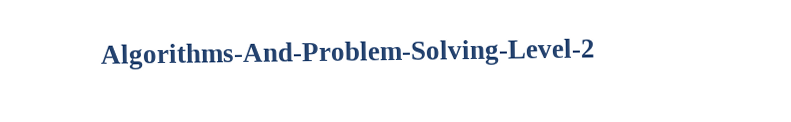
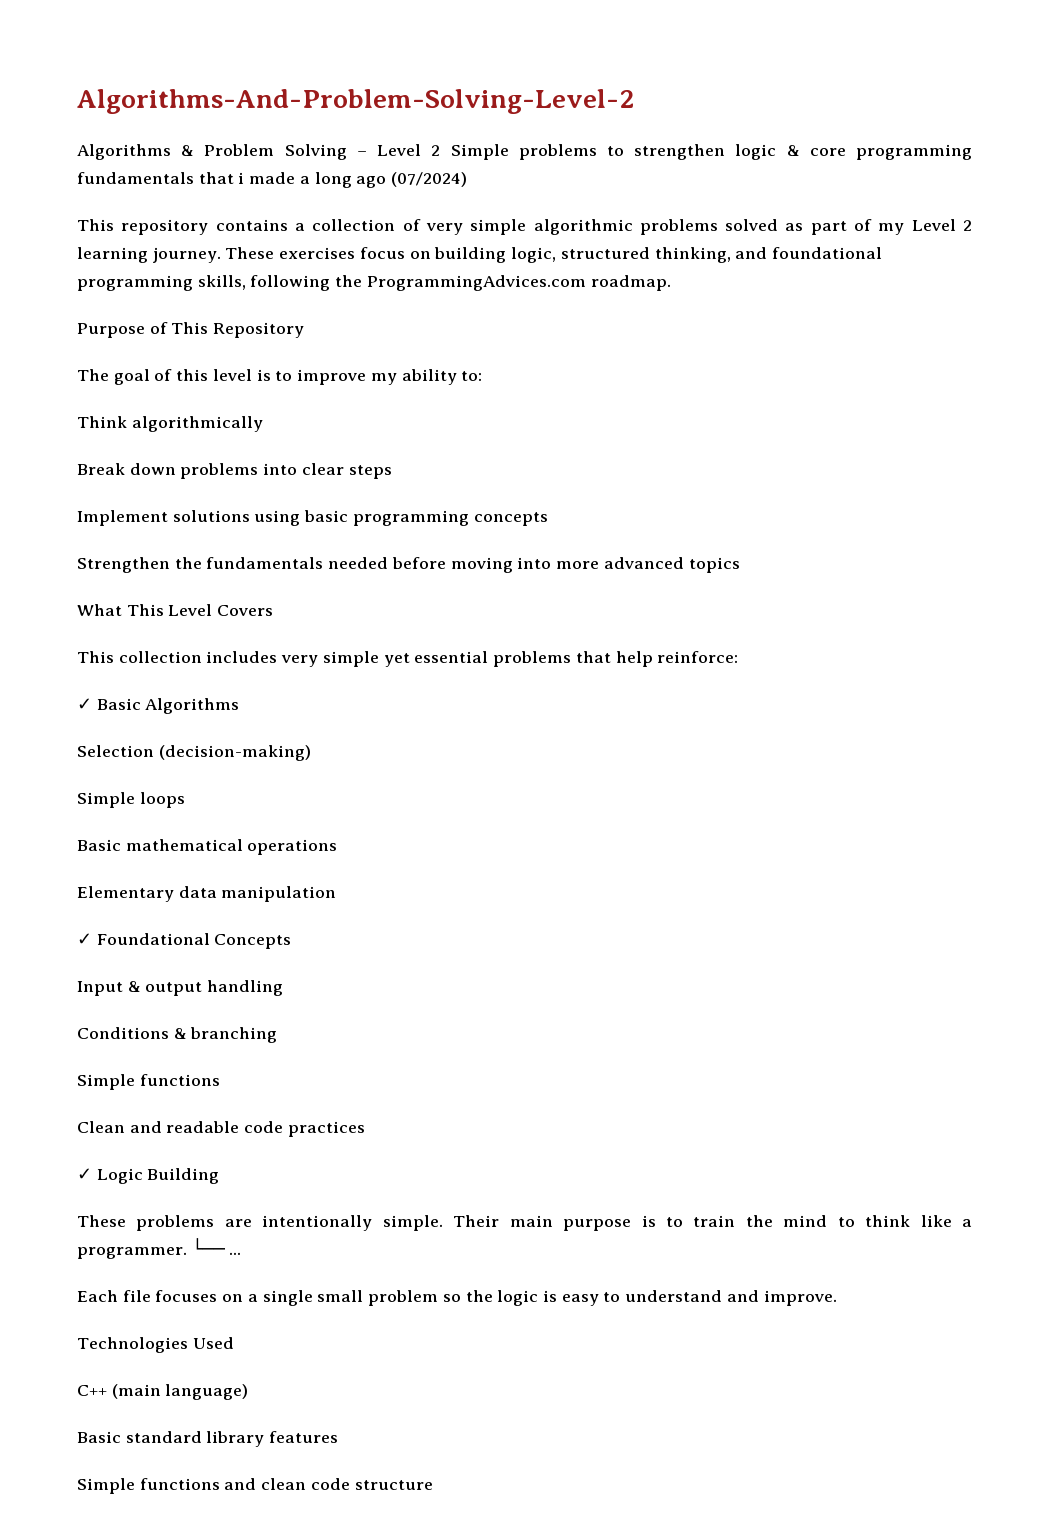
+ Algorithms & Problem Solving – Level 2 Simple problems to strengthen logic & core programming fundamentals that i made a long ago (07/2024)
+ This repository contains a collection of very simple algorithmic problems solved as part of my Level 2 learning journey. These exercises focus on building logic, structured thinking, and foundational programming skills, following the ProgrammingAdvices.com roadmap.
+ Purpose of This Repository
+ The goal of this level is to improve my ability to:
+ Think algorithmically
+ Break down problems into clear steps
+ Implement solutions using basic programming concepts
+ Strengthen the fundamentals needed before moving into more advanced topics
+ What This Level Covers
+ This collection includes very simple yet essential problems that help reinforce:
+ ✓ Basic Algorithms
+ Selection (decision-making)
+ Simple loops
+ Basic mathematical operations
+ Elementary data manipulation
+ ✓ Foundational Concepts
+ Input & output handling
+ Conditions & branching
+ Simple functions
+ Clean and readable code practices
+ ✓ Logic Building
+ These problems are intentionally simple. Their main purpose is to train the mind to think like a programmer. └── ...
+ Each file focuses on a single small problem so the logic is easy to understand and improve.
+ Technologies Used
+ C++ (main language)
+ Basic standard library features
+ Simple functions and clean code structure

